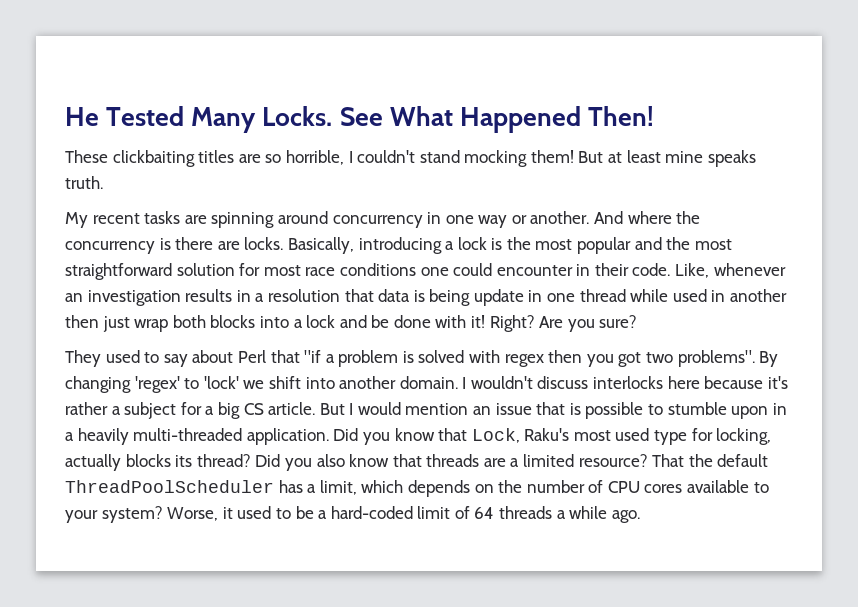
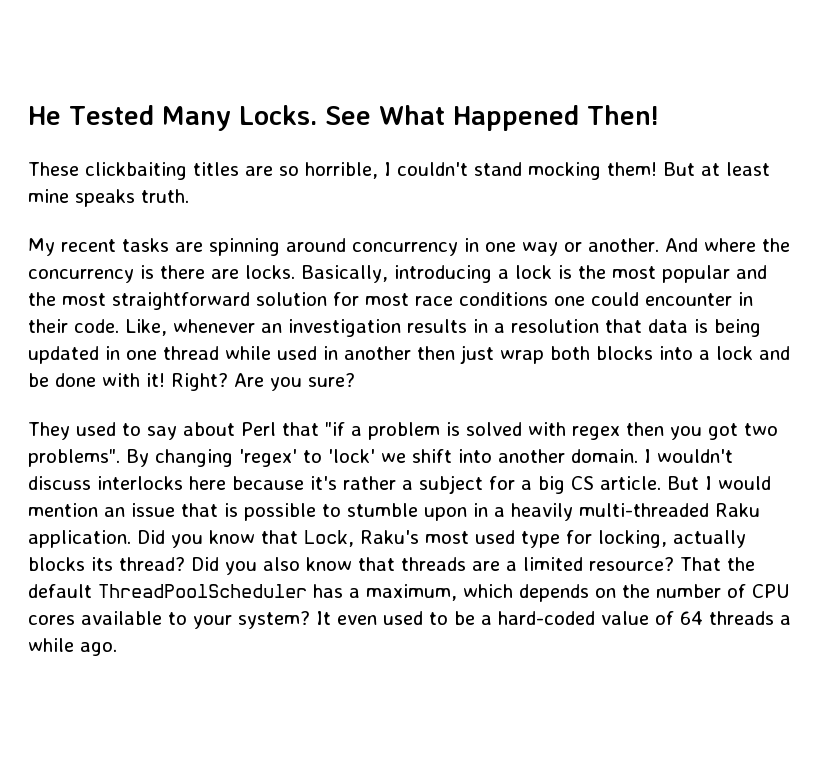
- Like, whenever an investigation results in a resolution that data is being update in one thread while used in another then just wrap both blocks into a lock and be done with it!
+ Like, whenever an investigation results in a resolution that data is being updated in one thread while used in another then just wrap both blocks into a lock and be done with it!
- But I would mention an issue that is possible to stumble upon in a heavily multi-threaded application.
+ But I would mention an issue that is possible to stumble upon in a heavily multi-threaded Raku application.
- That the default ThreadPoolScheduler has a limit, which depends on the number of CPU cores available to your system?
+ That the default ThreadPoolScheduler has a maximum, which depends on the number of CPU cores available to your system?
- Worse, it used to be a hard-coded limit of 64 threads a while ago.
+ It even used to be a hard-coded value of 64 threads a while ago.

